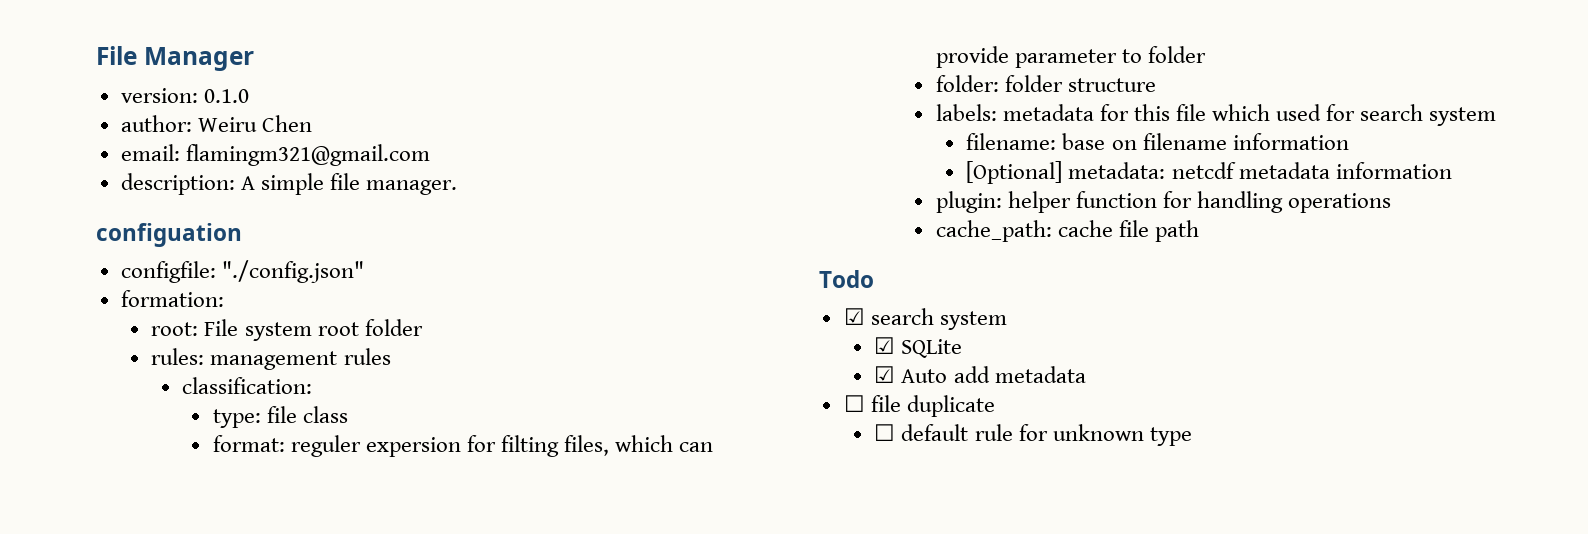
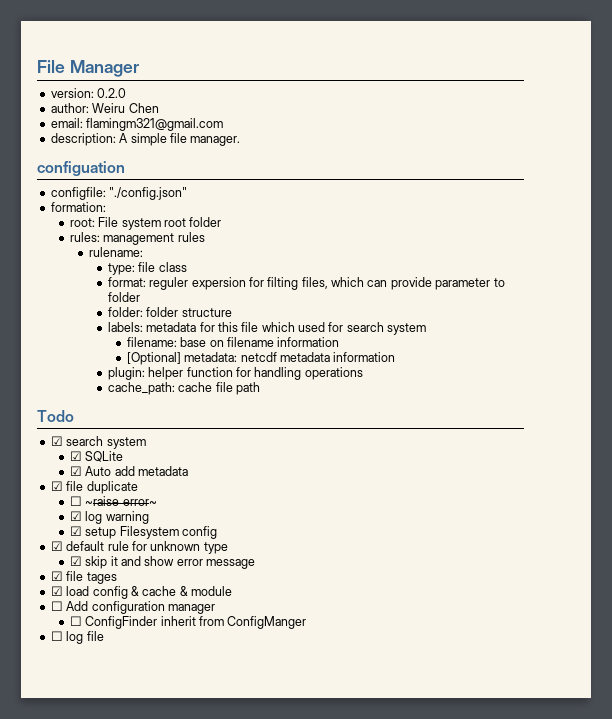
- version: 0.1.0
+ version: 0.2.0
- classification:
+ rulename:
- ☐ file duplicate
+ ☑ file duplicate
- ☐ default rule for unknown type
+ ☐ ~raise error~
+ ☑ log warning
+ ☑ setup Filesystem config
+ ☑ default rule for unknown type
+ ☑ skip it and show error message
+ ☑ file tages
+ ☑ load config & cache & module
+ ☐ Add configuration manager
+ ☐ ConfigFinder inherit from ConfigManger
+ ☐ log file

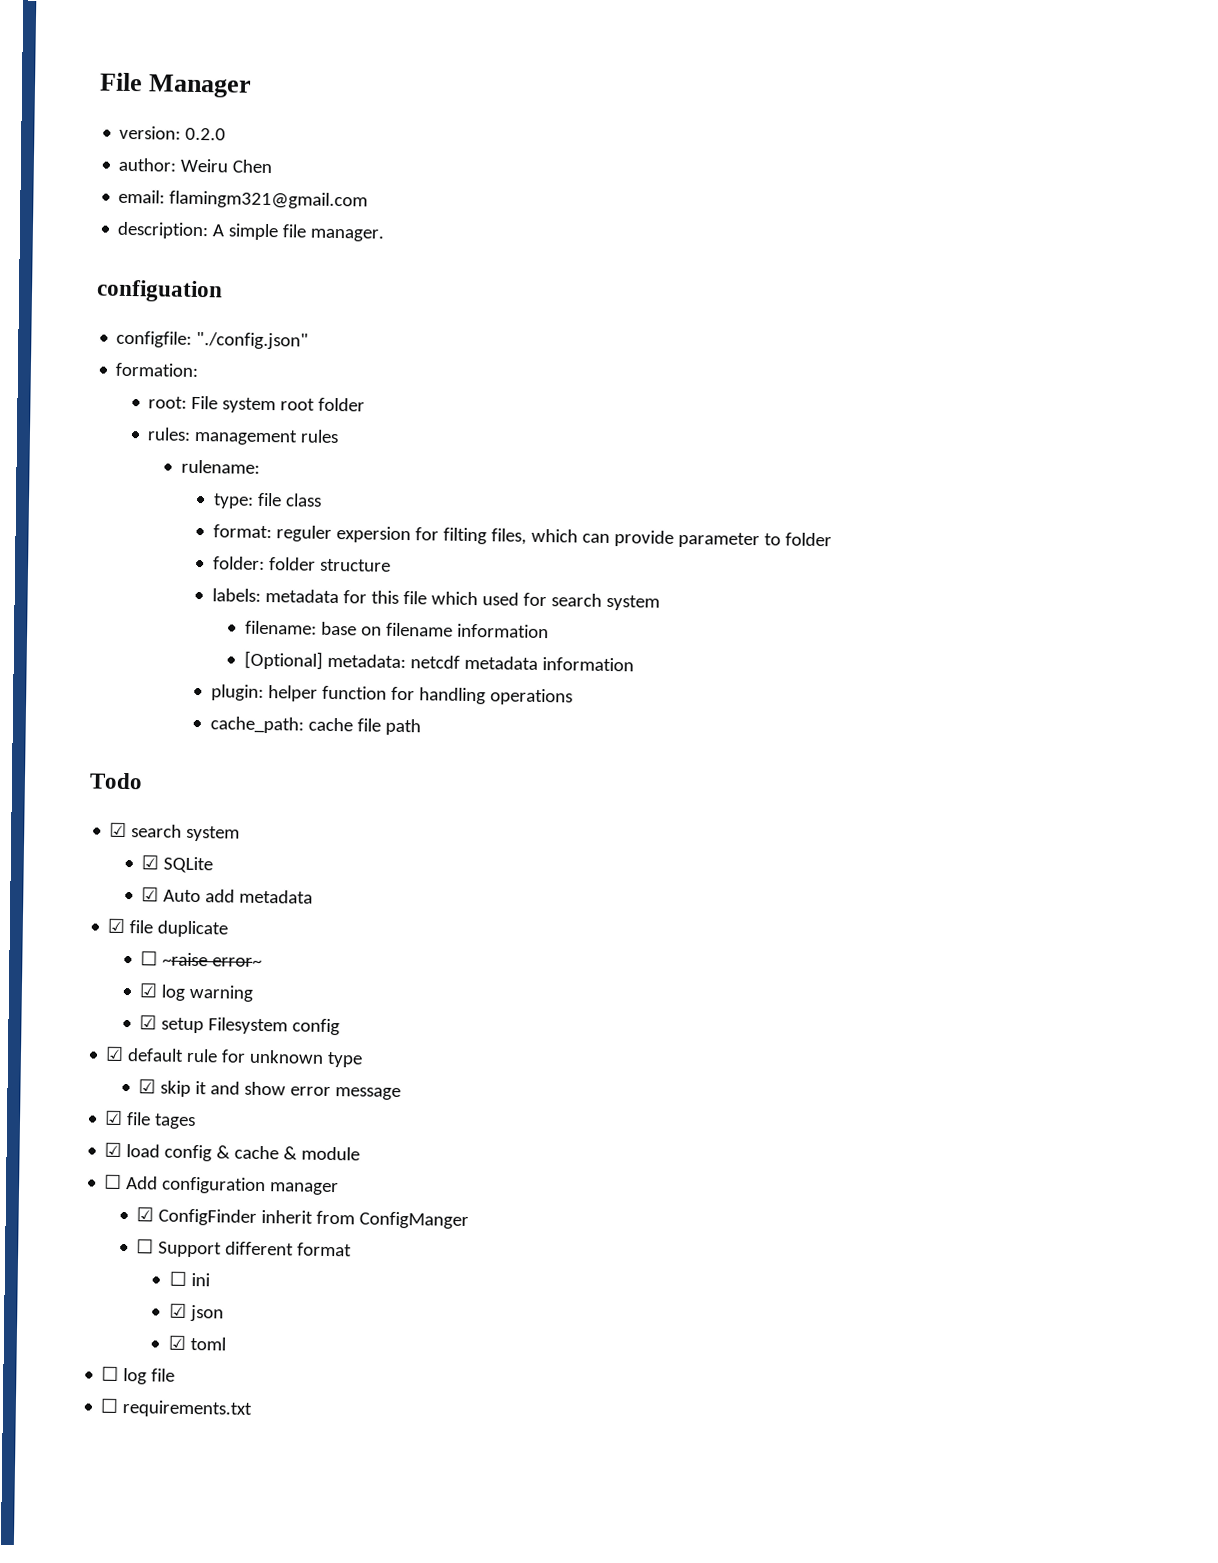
- ☐ ConfigFinder inherit from ConfigManger
+ ☑ ConfigFinder inherit from ConfigManger
+ ☐ Support different format
+ ☐ ini
+ ☑ json
+ ☑ toml
+ ☐ requirements.txt

